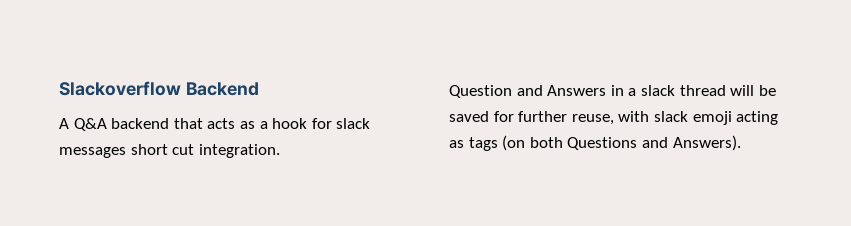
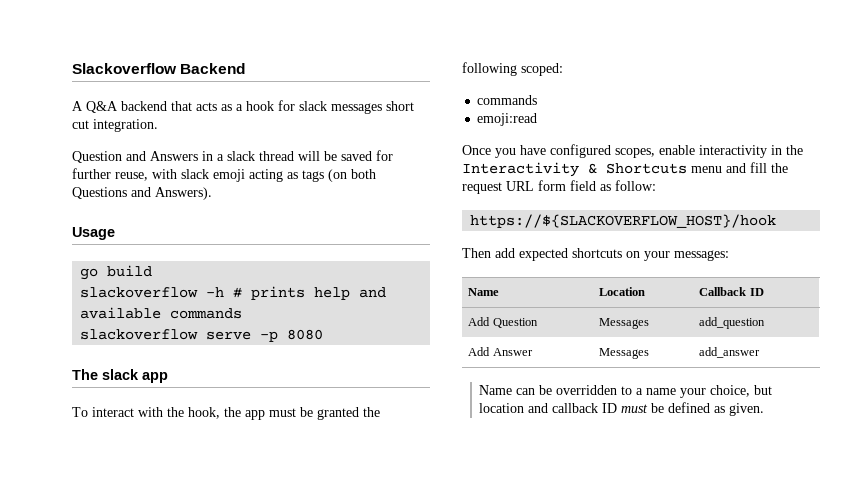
+ Usage
+ go build
+ slackoverflow -h # prints help and available commands
+ slackoverflow serve -p 8080
+ The slack app
+ To interact with the hook, the app must be granted the following scoped:
+ commands
+ emoji:read
+ Once you have configured scopes, enable interactivity in the Interactivity & Shortcuts menu and fill the request URL form field as follow:
+ https://${SLACKOVERFLOW_HOST}/hook
+ Then add expected shortcuts on your messages:
+ Name | Location | Callback ID
+ Add Question | Messages | add_question
+ Add Answer | Messages | add_answer
+ Name can be overridden to a name your choice, but location and callback ID must be defined as given.

